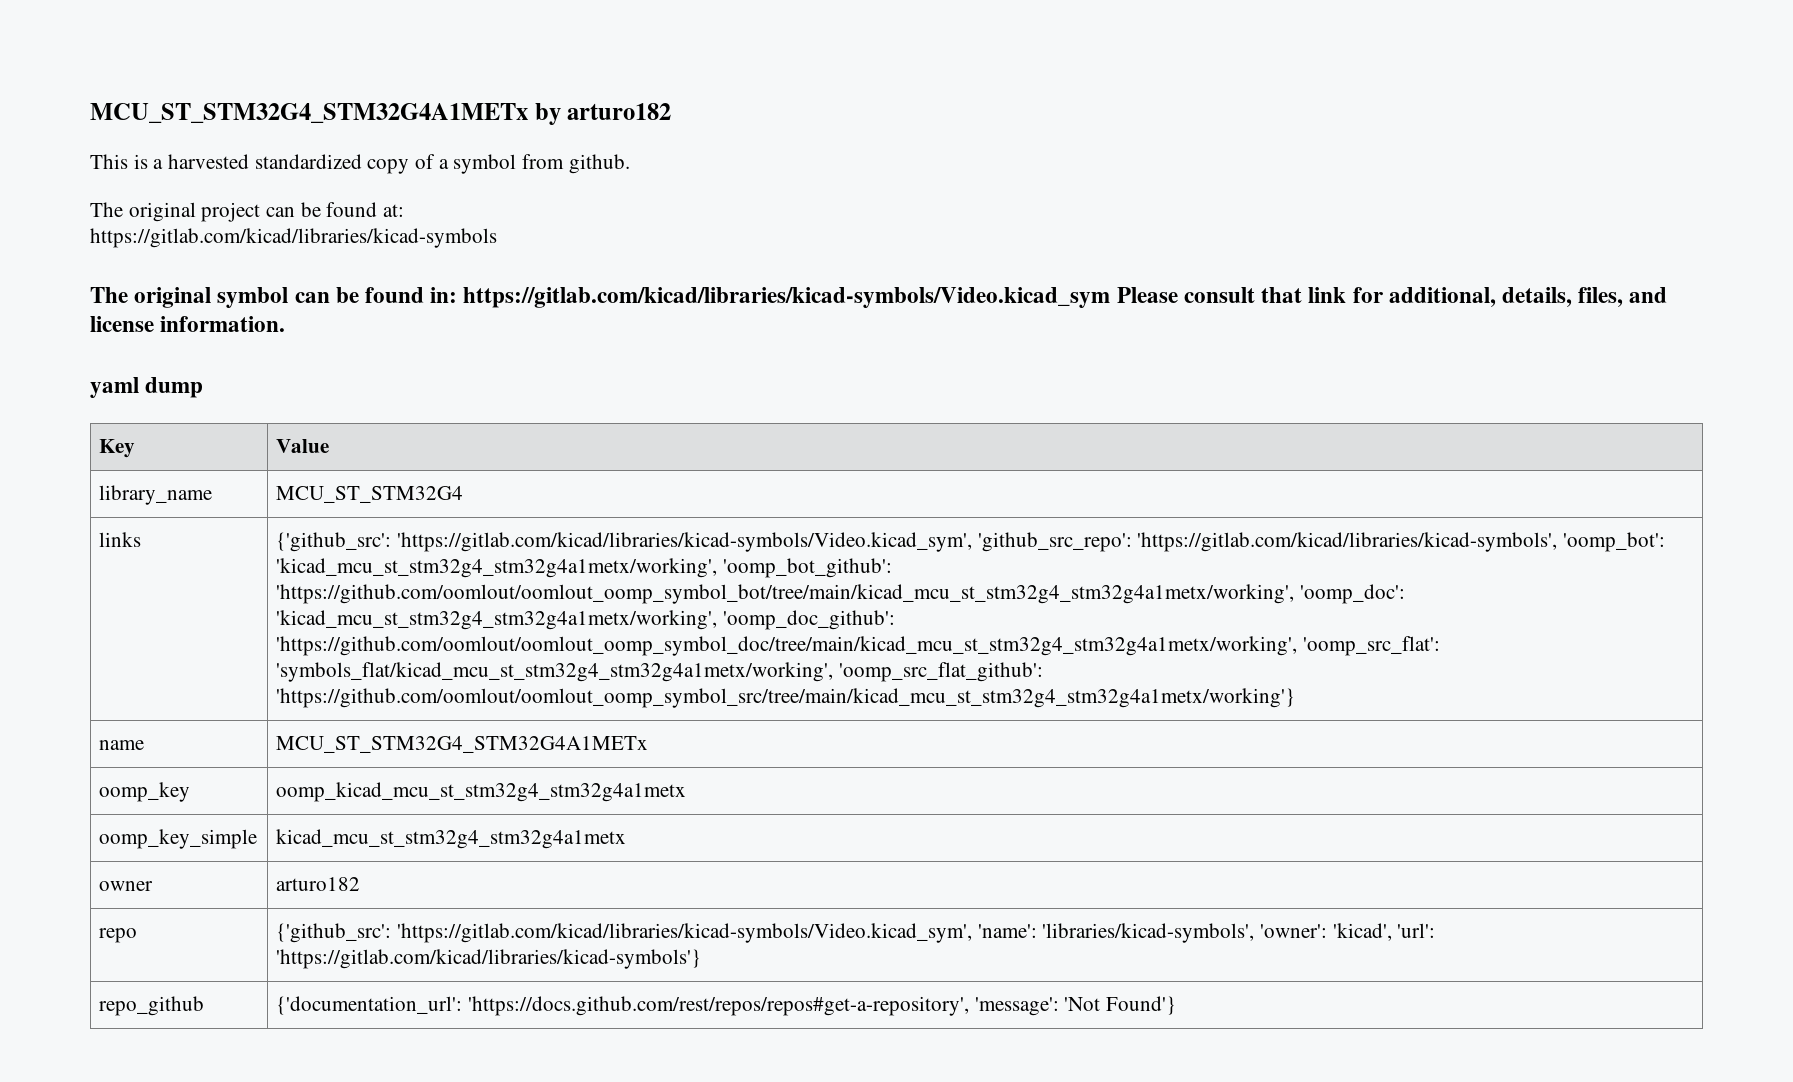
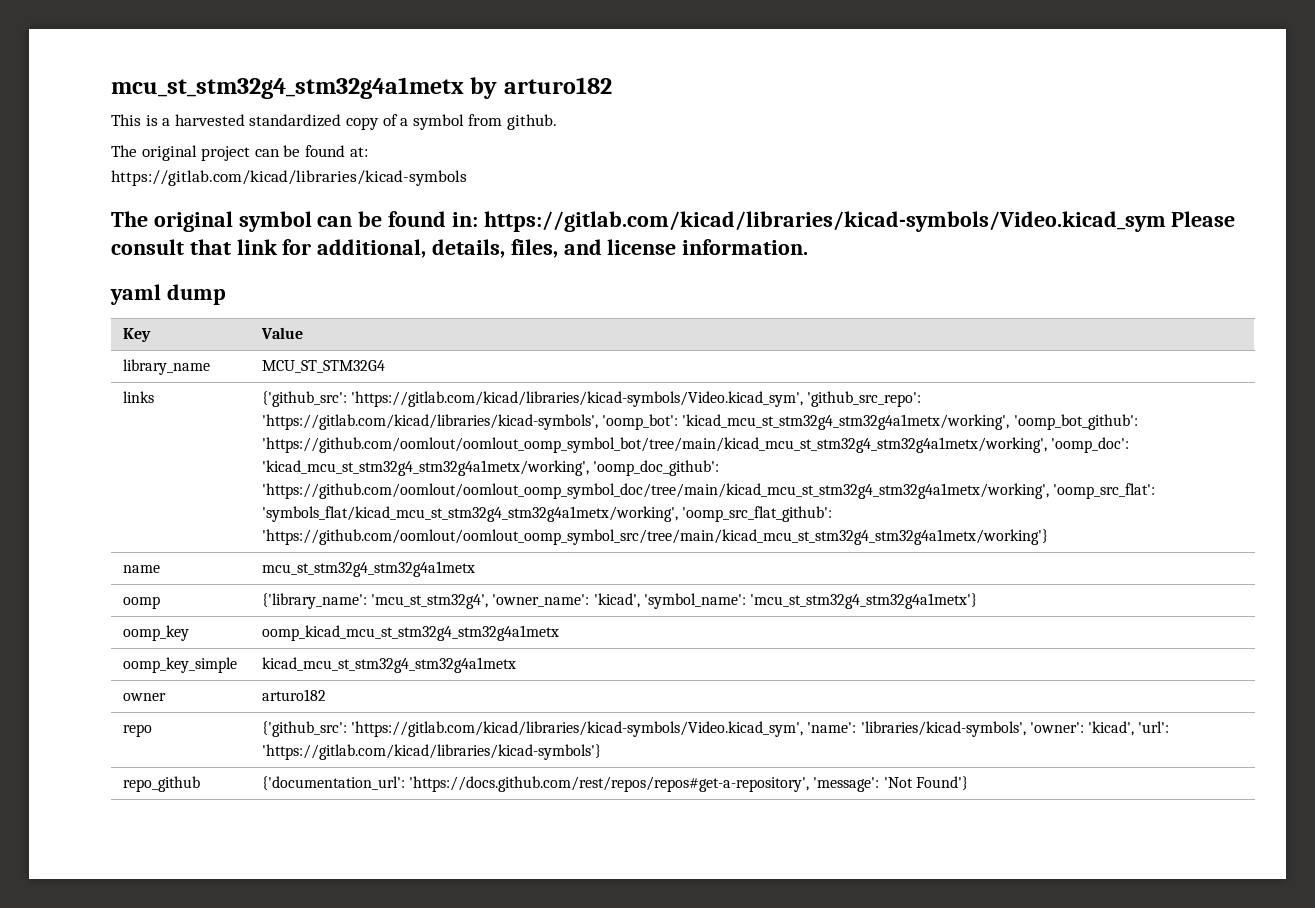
- MCU_ST_STM32G4_STM32G4A1METx by arturo182
+ mcu_st_stm32g4_stm32g4a1metx by arturo182
- name | MCU_ST_STM32G4_STM32G4A1METx
+ name | mcu_st_stm32g4_stm32g4a1metx
+ oomp | {'library_name': 'mcu_st_stm32g4', 'owner_name': 'kicad', 'symbol_name': 'mcu_st_stm32g4_stm32g4a1metx'}

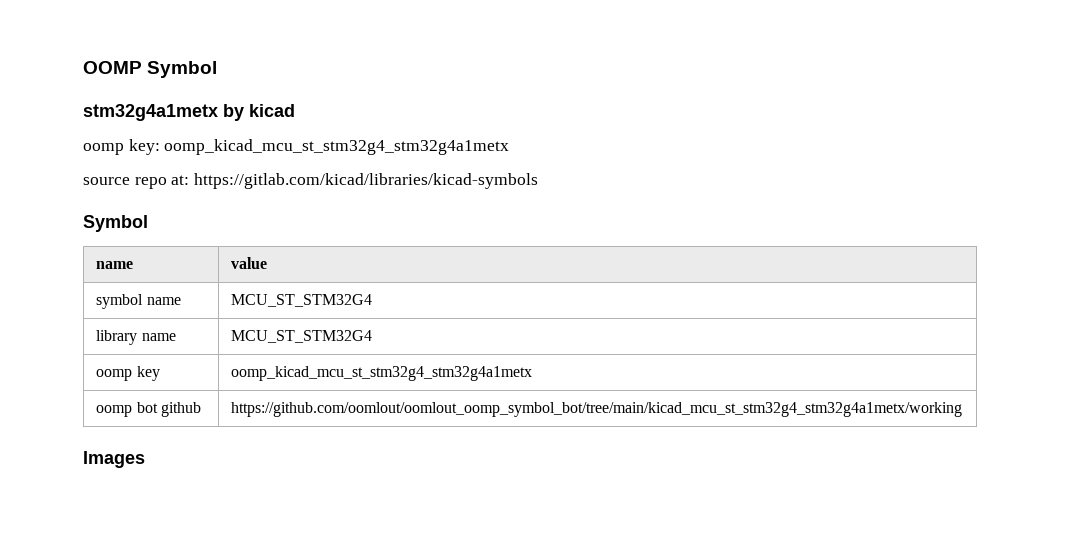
- mcu_st_stm32g4_stm32g4a1metx by arturo182
- This is a harvested standardized copy of a symbol from github.
- The original project can be found at:
- https://gitlab.com/kicad/libraries/kicad-symbols
- The original symbol can be found in: https://gitlab.com/kicad/libraries/kicad-symbols/Video.kicad_sym Please consult that link for additional, details, files, and license information.
- yaml dump
- Key | Value
- library_name | MCU_ST_STM32G4
- links | {'github_src': 'https://gitlab.com/kicad/libraries/kicad-symbols/Video.kicad_sym', 'github_src_repo': 'https://gitlab.com/kicad/libraries/kicad-symbols', 'oomp_bot': 'kicad_mcu_st_stm32g4_stm32g4a1metx/working', 'oomp_bot_github': 'https://github.com/oomlout/oomlout_oomp_symbol_bot/tree/main/kicad_mcu_st_stm32g4_stm32g4a1metx/working', 'oomp_doc': 'kicad_mcu_st_stm32g4_stm32g4a1metx/working', 'oomp_doc_github': 'https://github.com/oomlout/oomlout_oomp_symbol_doc/tree/main/kicad_mcu_st_stm32g4_stm32g4a1metx/working', 'oomp_src_flat': 'symbols_flat/kicad_mcu_st_stm32g4_stm32g4a1metx/working', 'oomp_src_flat_github': 'https://github.com/oomlout/oomlout_oomp_symbol_src/tree/main/kicad_mcu_st_stm32g4_stm32g4a1metx/working'}
- name | mcu_st_stm32g4_stm32g4a1metx
- oomp | {'library_name': 'mcu_st_stm32g4', 'owner_name': 'kicad', 'symbol_name': 'mcu_st_stm32g4_stm32g4a1metx'}
- oomp_key | oomp_kicad_mcu_st_stm32g4_stm32g4a1metx
- oomp_key_simple | kicad_mcu_st_stm32g4_stm32g4a1metx
- owner | arturo182
- repo | {'github_src': 'https://gitlab.com/kicad/libraries/kicad-symbols/Video.kicad_sym', 'name': 'libraries/kicad-symbols', 'owner': 'kicad', 'url': 'https://gitlab.com/kicad/libraries/kicad-symbols'}
- repo_github | {'documentation_url': 'https://docs.github.com/rest/repos/repos#get-a-repository', 'message': 'Not Found'}
+ OOMP Symbol
+ stm32g4a1metx by kicad
+ oomp key: oomp_kicad_mcu_st_stm32g4_stm32g4a1metx
+ source repo at: https://gitlab.com/kicad/libraries/kicad-symbols
+ Symbol
+ name | value
+ symbol name | MCU_ST_STM32G4
+ library name | MCU_ST_STM32G4
+ oomp key | oomp_kicad_mcu_st_stm32g4_stm32g4a1metx
+ oomp bot github | https://github.com/oomlout/oomlout_oomp_symbol_bot/tree/main/kicad_mcu_st_stm32g4_stm32g4a1metx/working
+ Images

